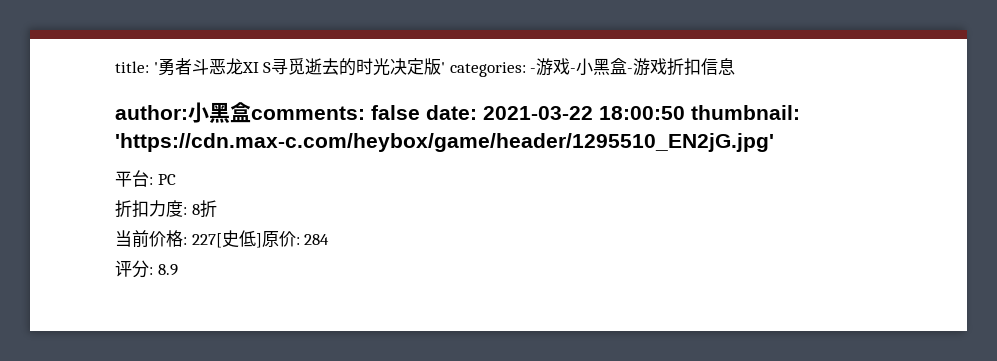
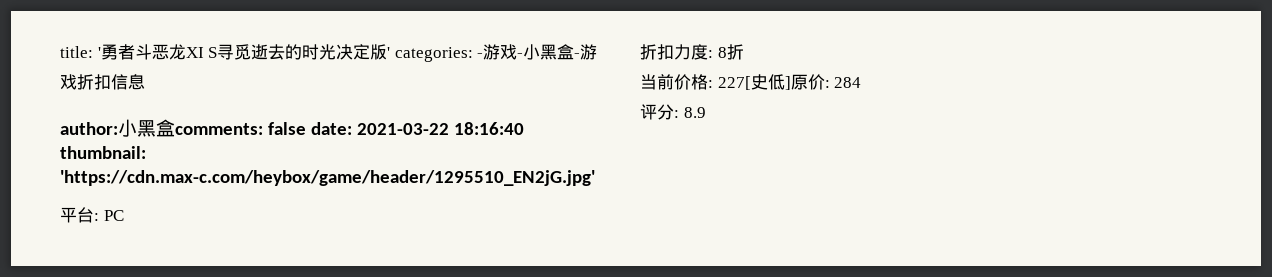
- author:小黑盒comments: false date: 2021-03-22 18:00:50 thumbnail: 'https://cdn.max-c.com/heybox/game/header/1295510_EN2jG.jpg'
+ author:小黑盒comments: false date: 2021-03-22 18:16:40 thumbnail: 'https://cdn.max-c.com/heybox/game/header/1295510_EN2jG.jpg'

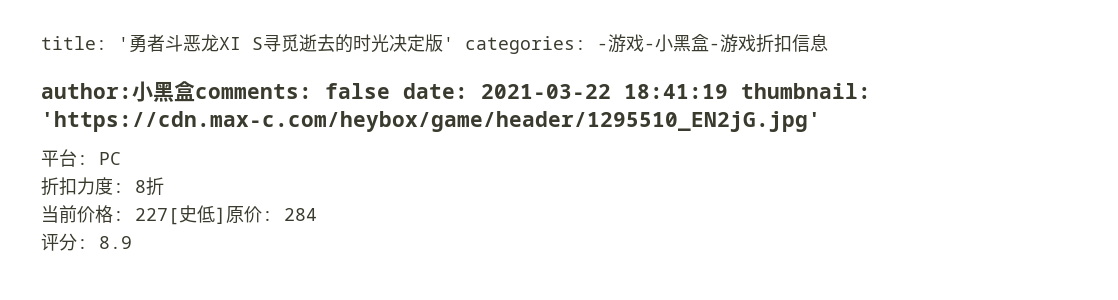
- author:小黑盒comments: false date: 2021-03-22 18:16:40 thumbnail: 'https://cdn.max-c.com/heybox/game/header/1295510_EN2jG.jpg'
+ author:小黑盒comments: false date: 2021-03-22 18:41:19 thumbnail: 'https://cdn.max-c.com/heybox/game/header/1295510_EN2jG.jpg'

